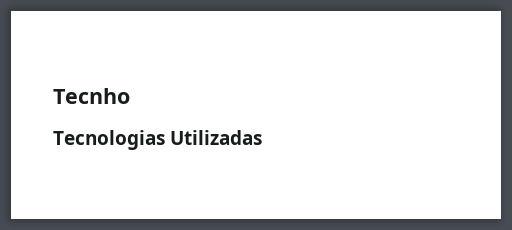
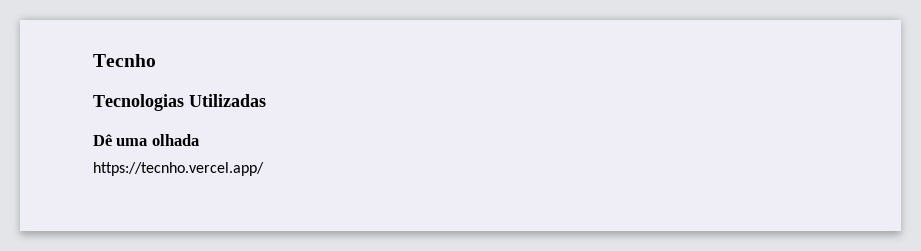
+ Dê uma olhada
+ https://tecnho.vercel.app/

